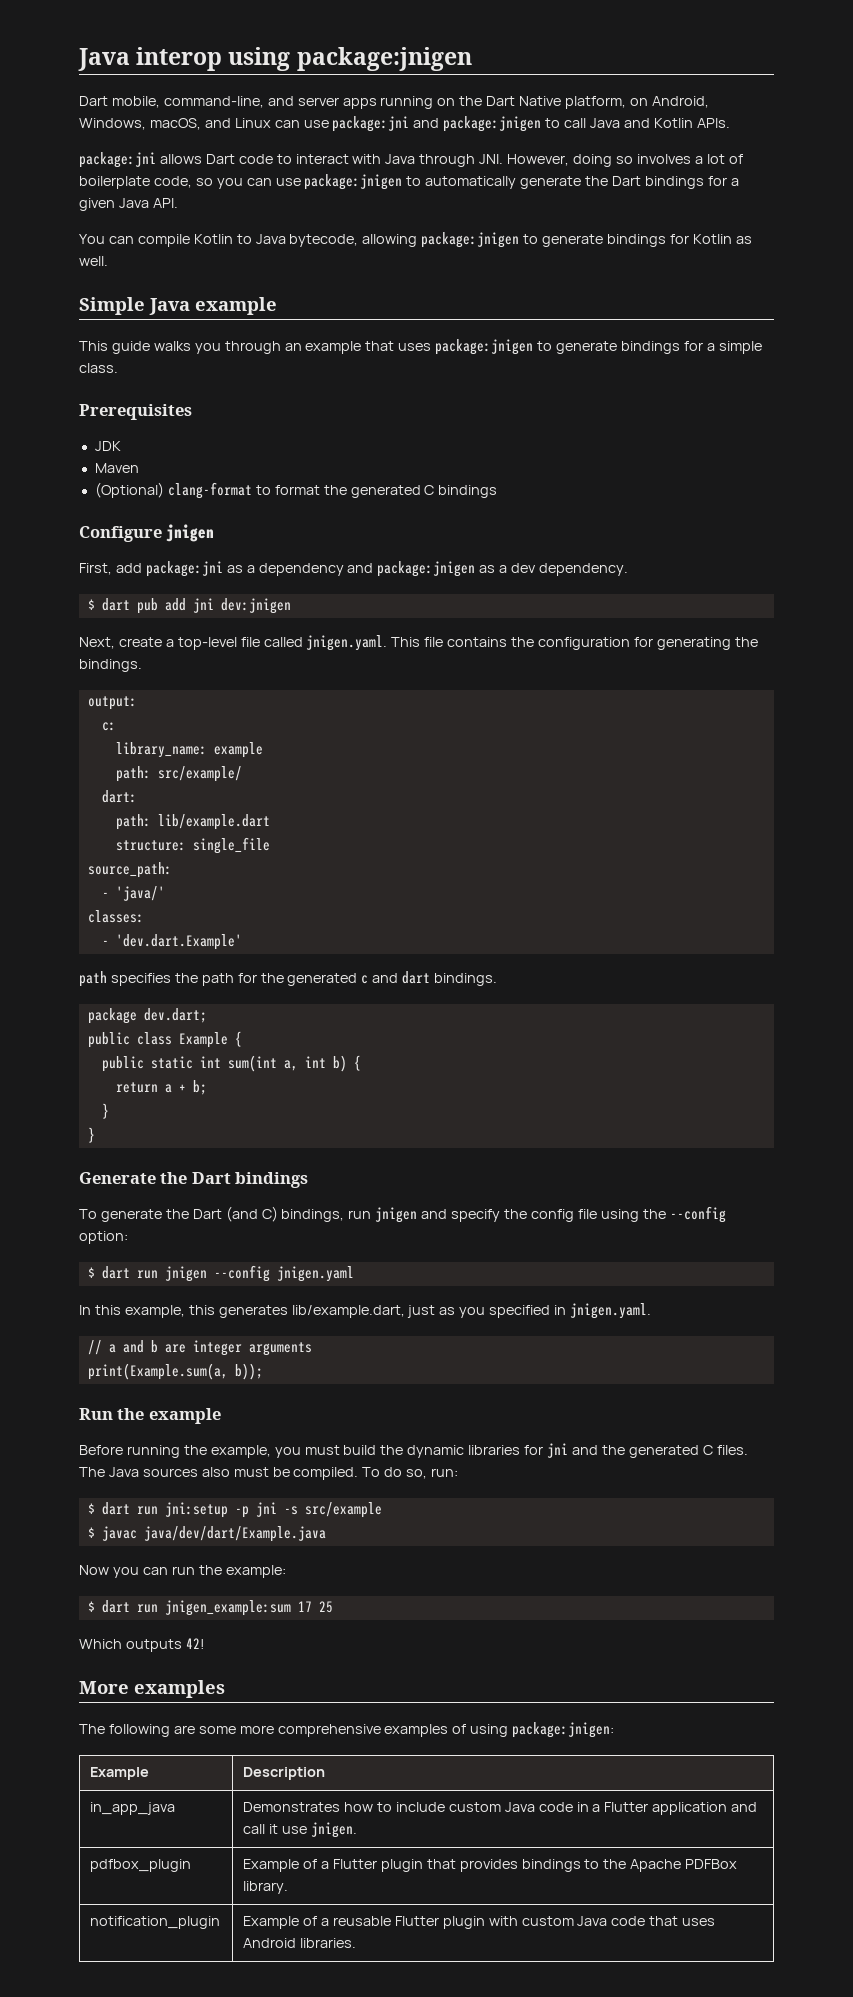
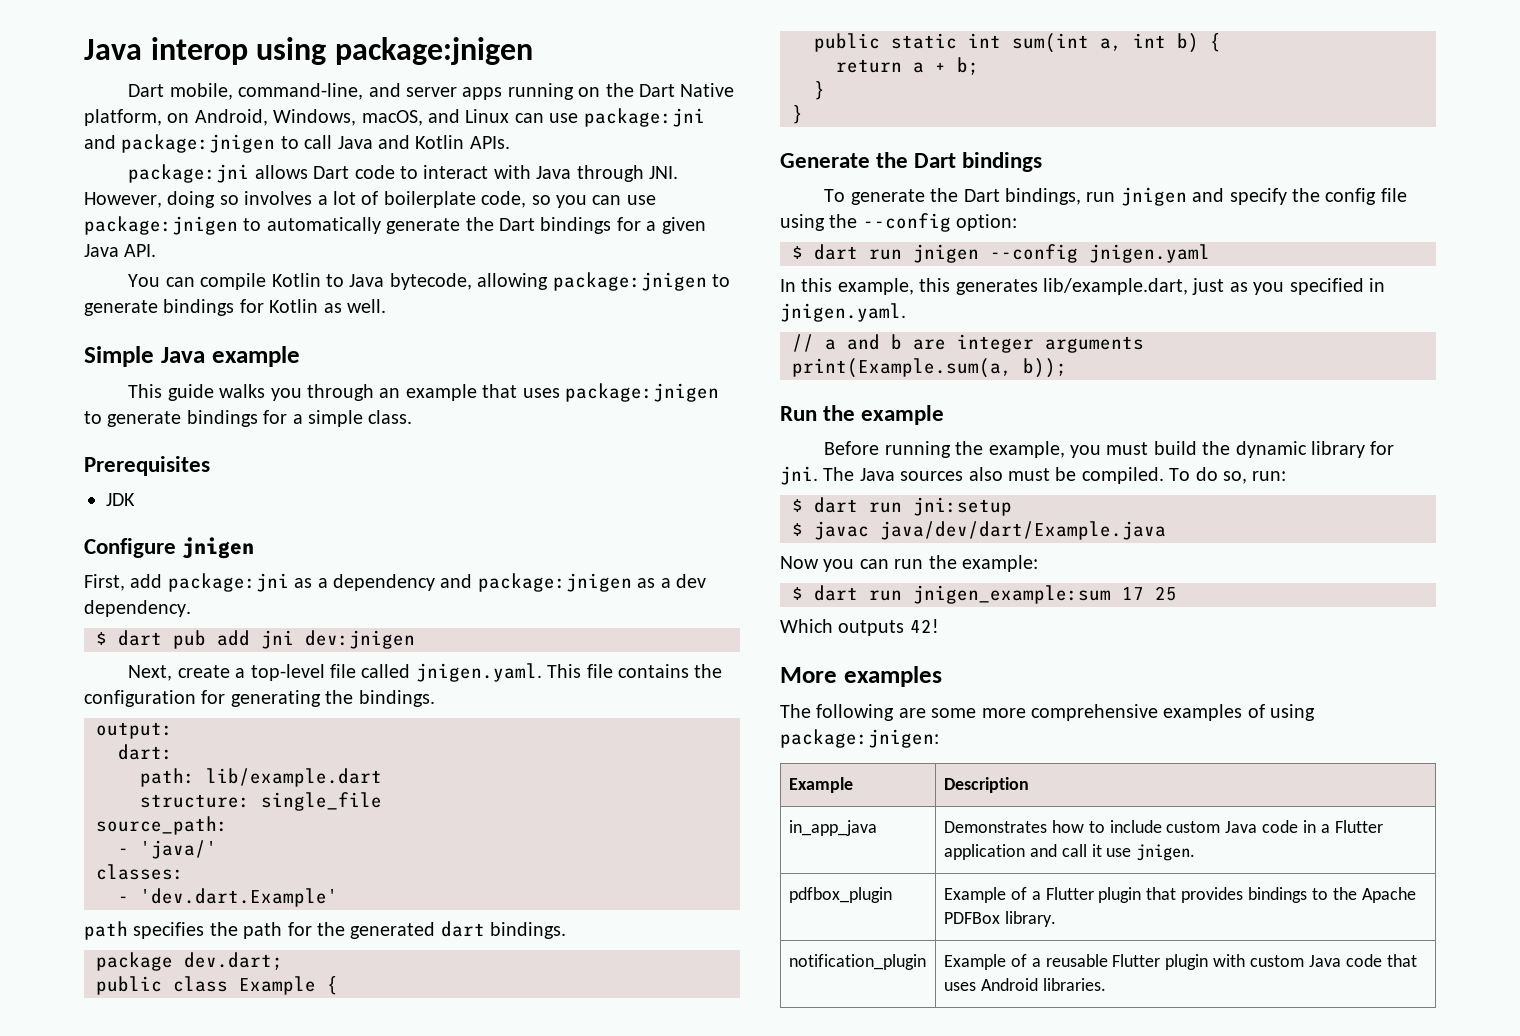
- Maven
- (Optional) clang-format to format the generated C bindings
- c:
- library_name: example
- path: src/example/
- path specifies the path for the generated c and dart bindings.
+ path specifies the path for the generated dart bindings.
- To generate the Dart (and C) bindings, run jnigen and specify the config file using the --config option:
+ To generate the Dart bindings, run jnigen and specify the config file using the --config option:
- Before running the example, you must build the dynamic libraries for jni and the generated C files.
+ Before running the example, you must build the dynamic library for jni.
- $ dart run jni:setup -p jni -s src/example
+ $ dart run jni:setup

